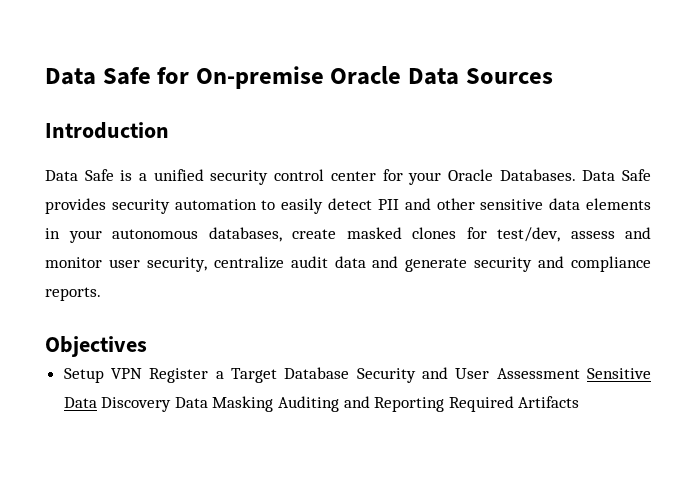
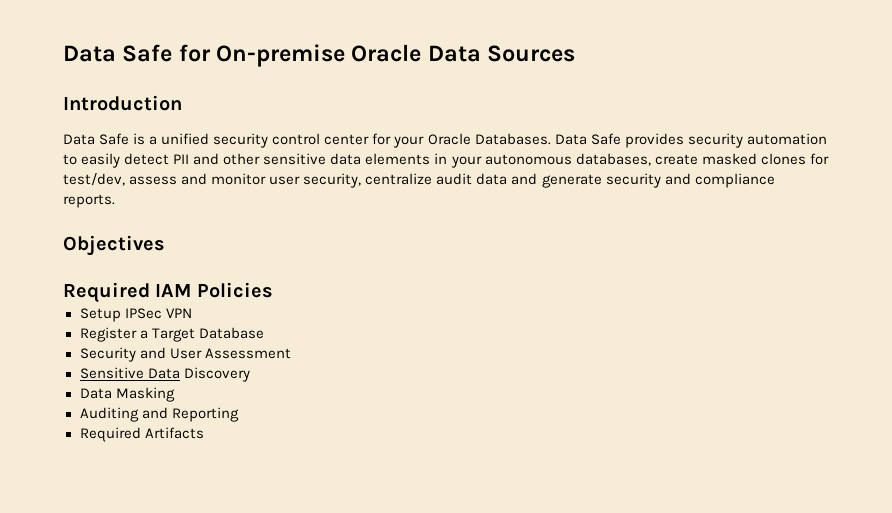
+ Required IAM Policies
- Setup VPN Register a Target Database Security and User Assessment Sensitive Data Discovery Data Masking Auditing and Reporting Required Artifacts
+ Setup IPSec VPN
+ Register a Target Database
+ Security and User Assessment
+ Sensitive Data Discovery
+ Data Masking
+ Auditing and Reporting
+ Required Artifacts

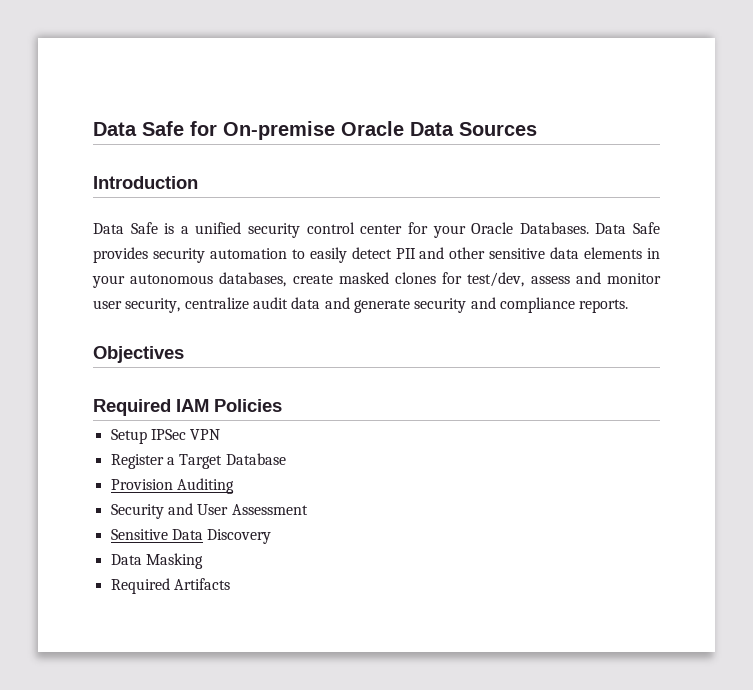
+ Provision Auditing
- Auditing and Reporting

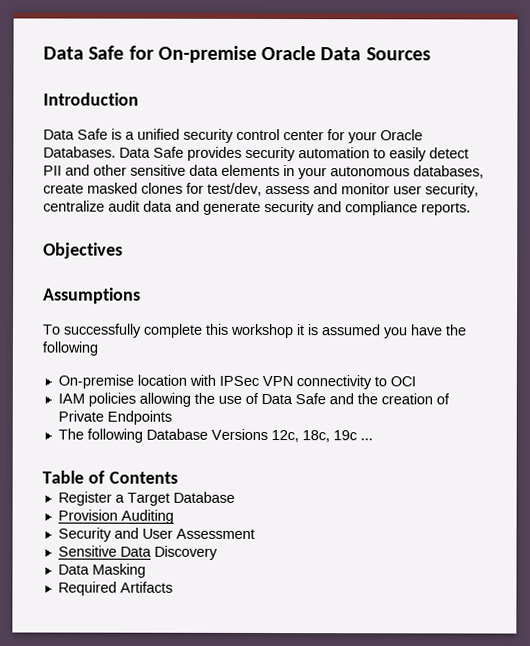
- Required IAM Policies
- Setup IPSec VPN
+ Assumptions
+ To successfully complete this workshop it is assumed you have the following
+ On-premise location with IPSec VPN connectivity to OCI
+ IAM policies allowing the use of Data Safe and the creation of Private Endpoints
+ The following Database Versions 12c, 18c, 19c ...
+ Table of Contents

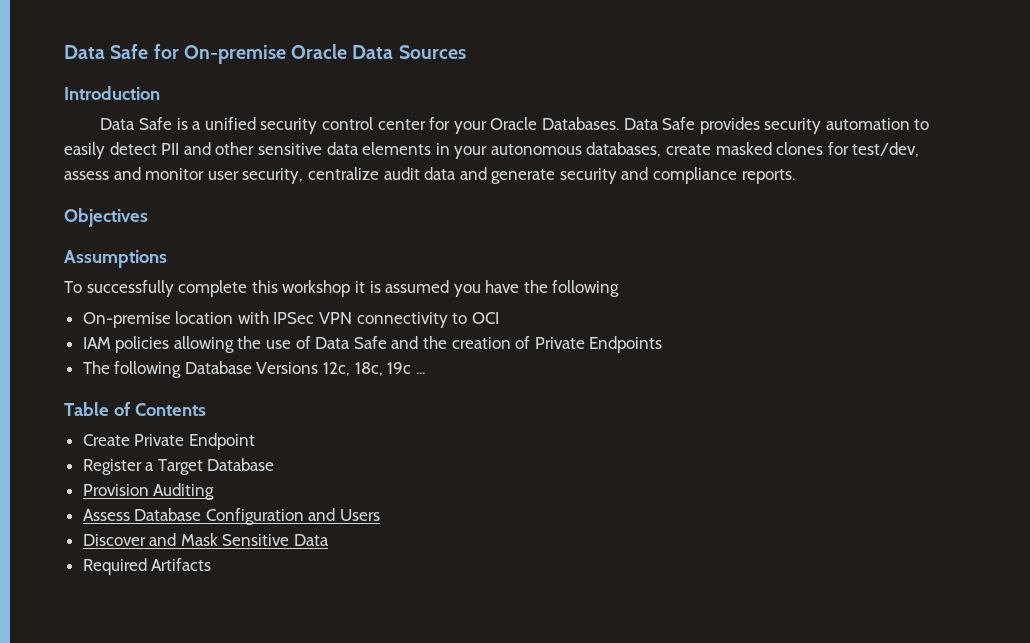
+ Create Private Endpoint
- Security and User Assessment
- Sensitive Data Discovery
- Data Masking
+ Assess Database Configuration and Users
+ Discover and Mask Sensitive Data

